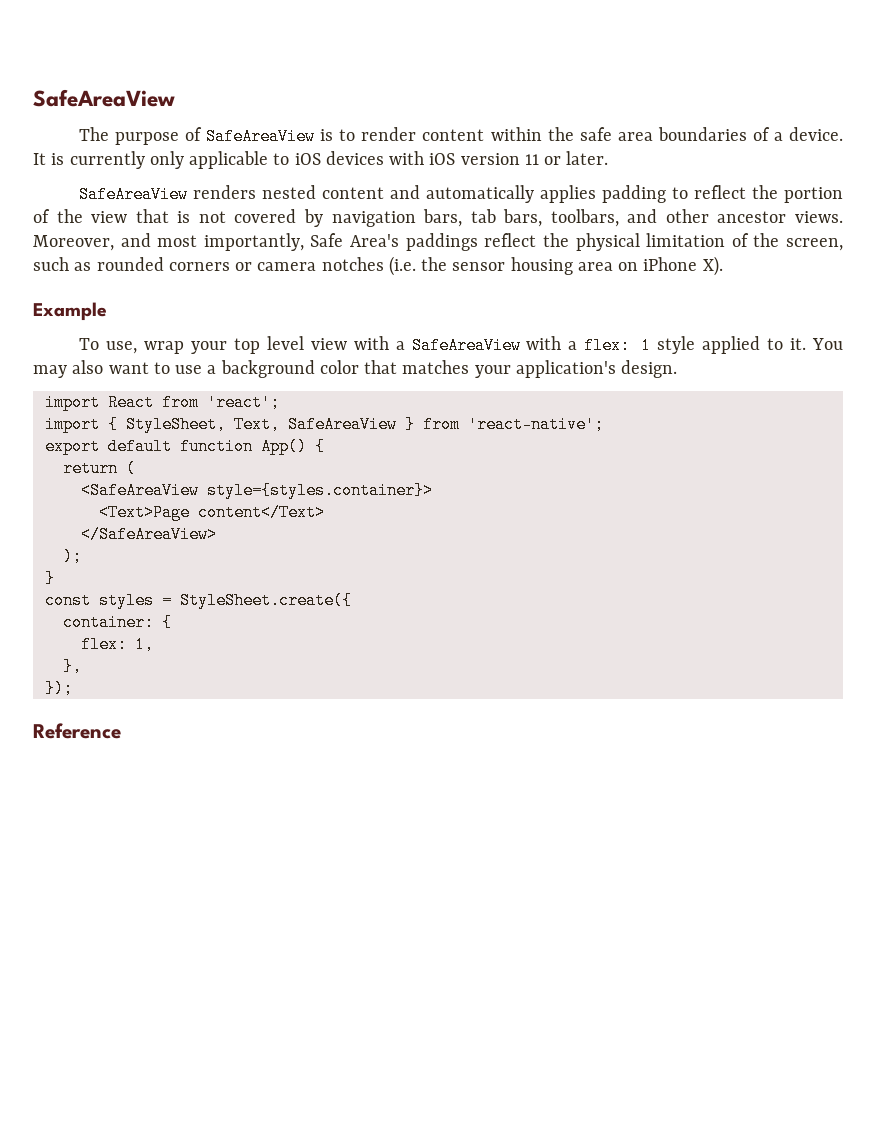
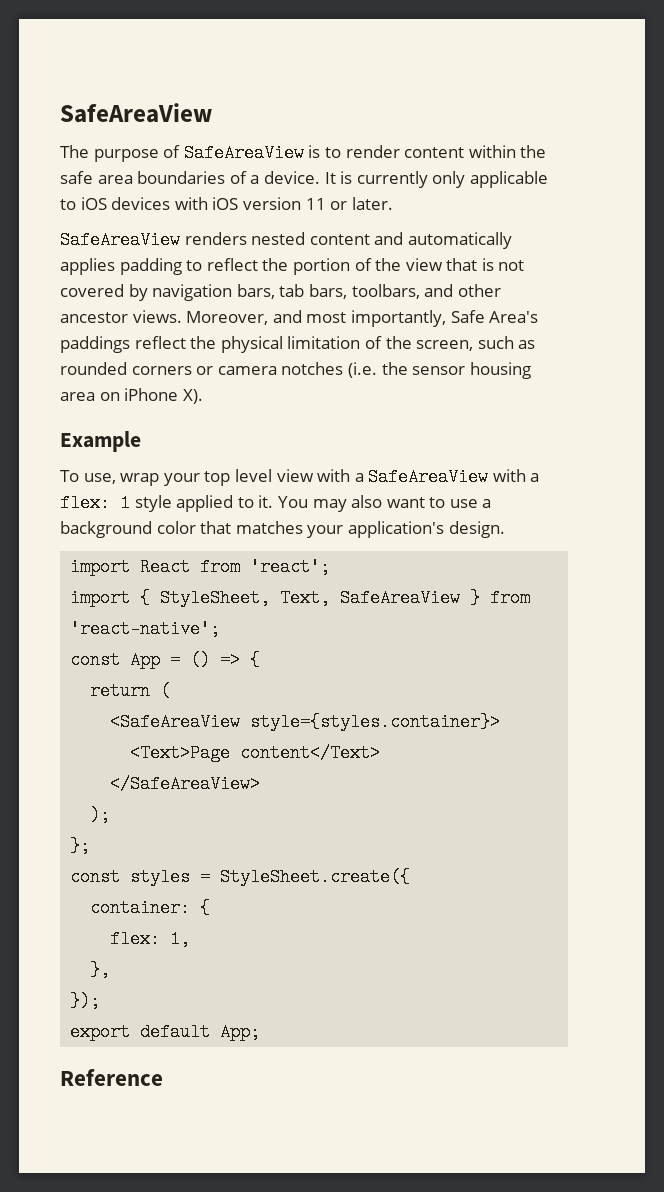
- export default function App() {
+ const App = () => {
  );
- }
+ };
+ export default App;

